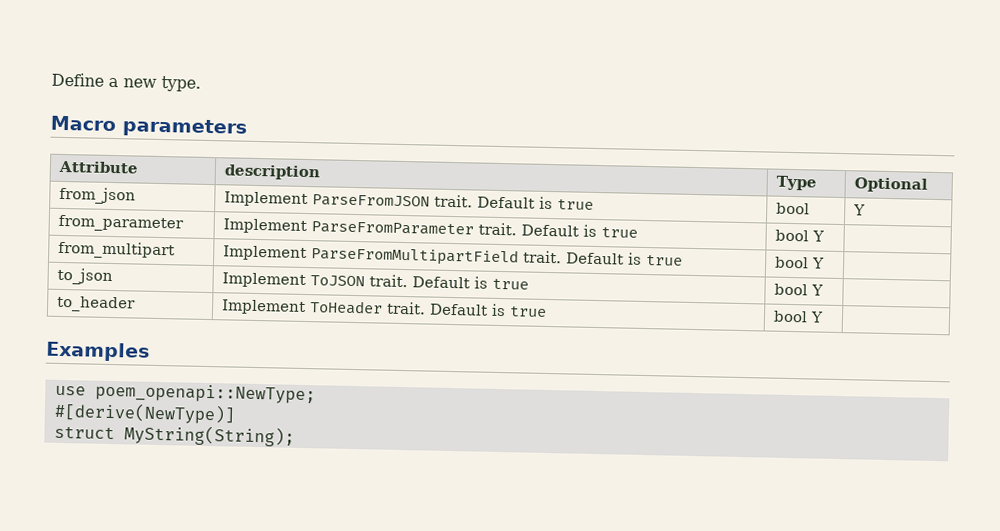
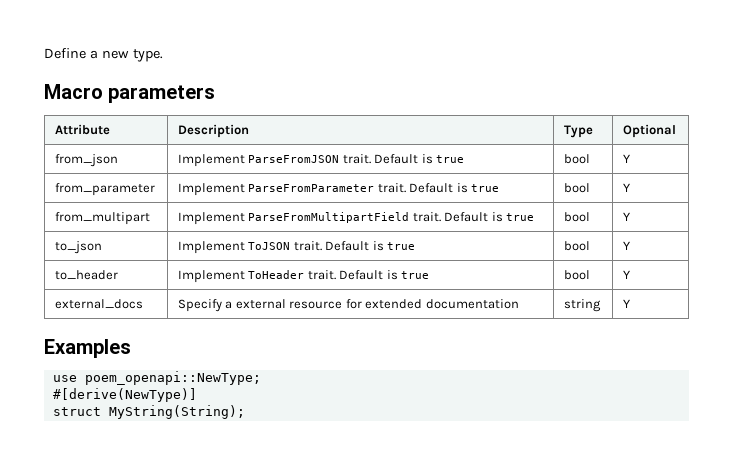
- Attribute | description | Type | Optional
+ Attribute | Description | Type | Optional
- from_parameter | Implement ParseFromParameter trait. Default is true | bool Y |
+ from_parameter | Implement ParseFromParameter trait. Default is true | bool | Y
- from_multipart | Implement ParseFromMultipartField trait. Default is true | bool Y |
+ from_multipart | Implement ParseFromMultipartField trait. Default is true | bool | Y
- to_json | Implement ToJSON trait. Default is true | bool Y |
+ to_json | Implement ToJSON trait. Default is true | bool | Y
- to_header | Implement ToHeader trait. Default is true | bool Y |
+ to_header | Implement ToHeader trait. Default is true | bool | Y
+ external_docs | Specify a external resource for extended documentation | string | Y

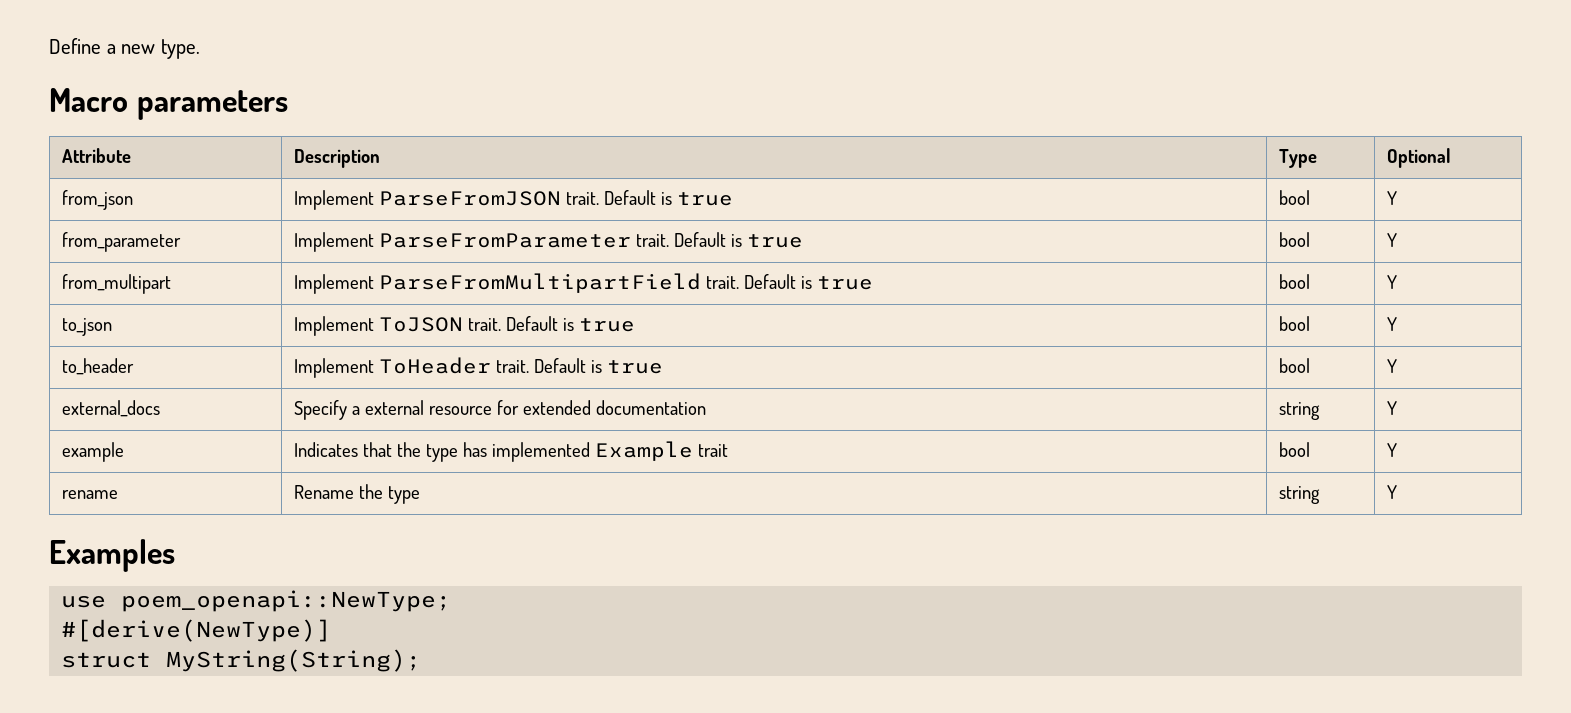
+ example | Indicates that the type has implemented Example trait | bool | Y
+ rename | Rename the type | string | Y

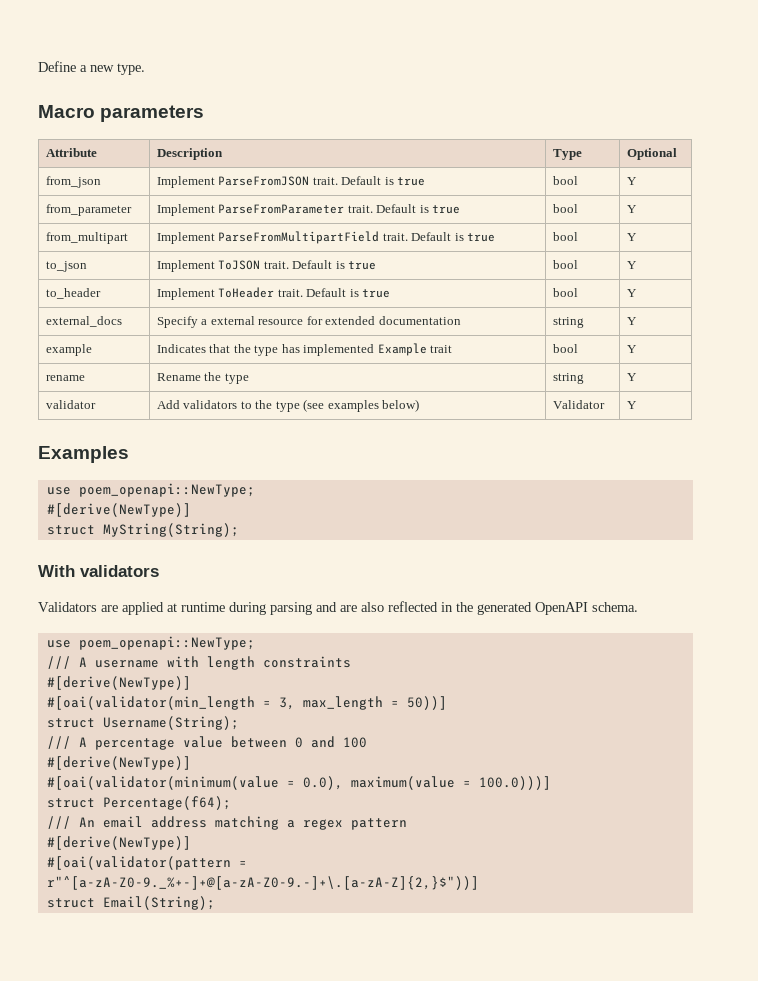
+ validator | Add validators to the type (see examples below) | Validator | Y
+ With validators
+ Validators are applied at runtime during parsing and are also reflected in the generated OpenAPI schema.
+ use poem_openapi::NewType;
+ /// A username with length constraints
+ #[derive(NewType)]
+ #[oai(validator(min_length = 3, max_length = 50))]
+ struct Username(String);
+ /// A percentage value between 0 and 100
+ #[derive(NewType)]
+ #[oai(validator(minimum(value = 0.0), maximum(value = 100.0)))]
+ struct Percentage(f64);
+ /// An email address matching a regex pattern
+ #[derive(NewType)]
+ #[oai(validator(pattern = r"^[a-zA-Z0-9._%+-]+@[a-zA-Z0-9.-]+\.[a-zA-Z]{2,}$"))]
+ struct Email(String);

